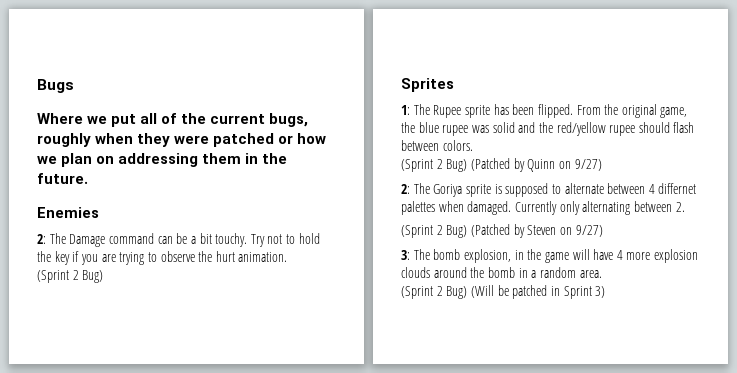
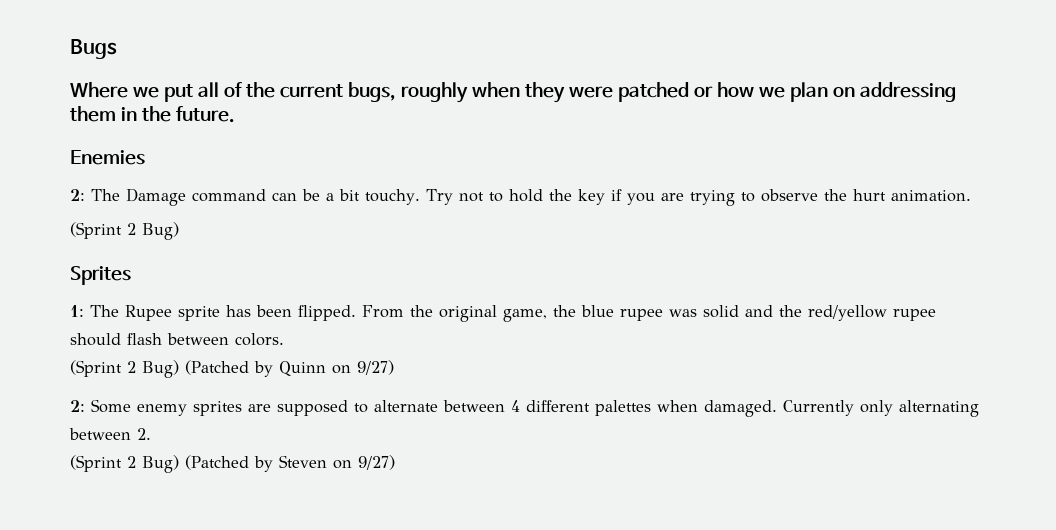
- 2: The Goriya sprite is supposed to alternate between 4 differnet palettes when damaged.
+ 2: Some enemy sprites are supposed to alternate between 4 different palettes when damaged.
- 3: The bomb explosion, in the game will have 4 more explosion clouds around the bomb in a random area.
- (Sprint 2 Bug) (Will be patched in Sprint 3)

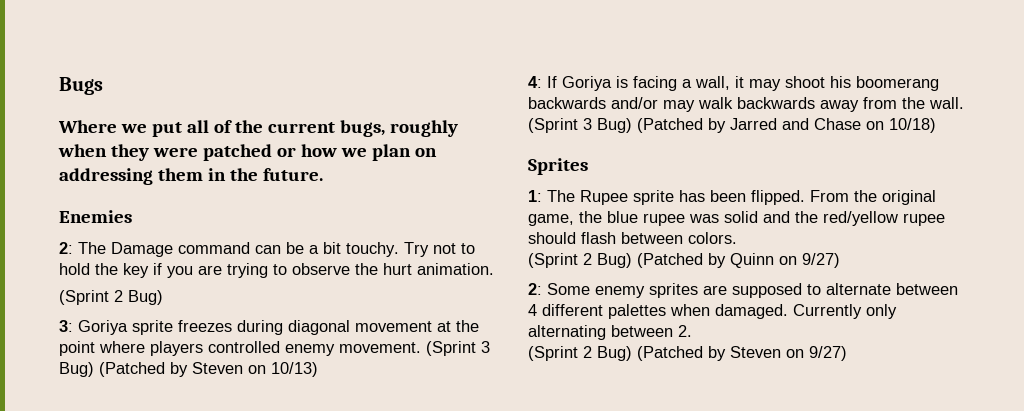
+ 3: Goriya sprite freezes during diagonal movement at the point where players controlled enemy movement. (Sprint 3 Bug) (Patched by Steven on 10/13)
+ 4: If Goriya is facing a wall, it may shoot his boomerang backwards and/or may walk backwards away from the wall. (Sprint 3 Bug) (Patched by Jarred and Chase on 10/18)

